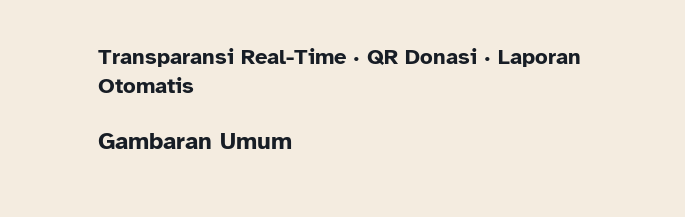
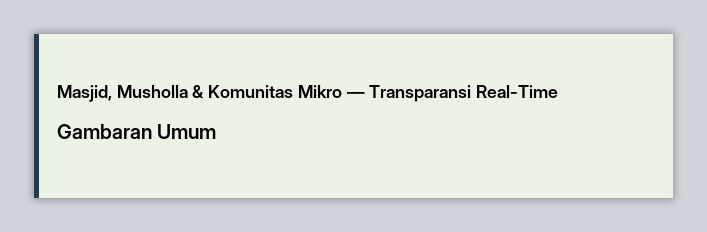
- Transparansi Real-Time · QR Donasi · Laporan Otomatis
+ Masjid, Musholla & Komunitas Mikro — Transparansi Real-Time

